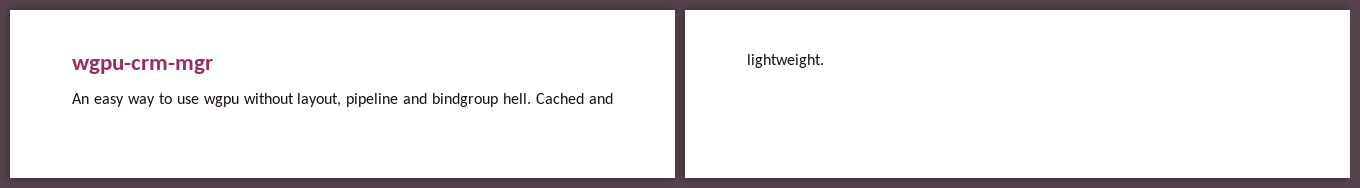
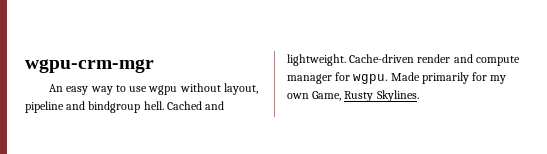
+ Cache-driven render and compute manager for wgpu. Made primarily for my own Game, Rusty Skylines.

